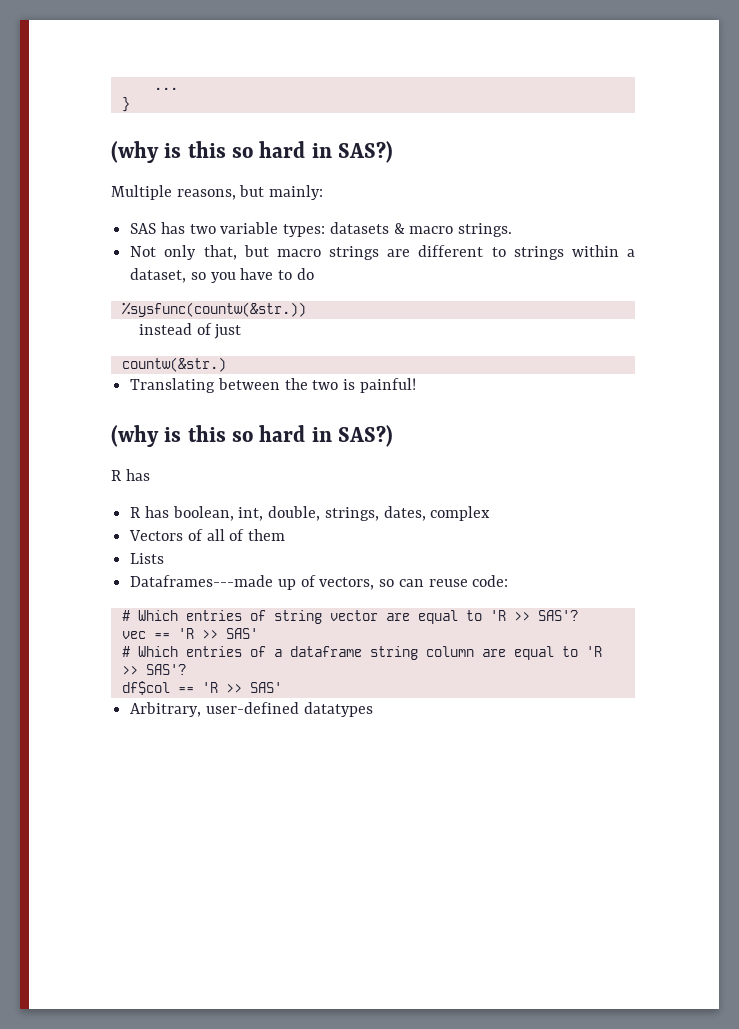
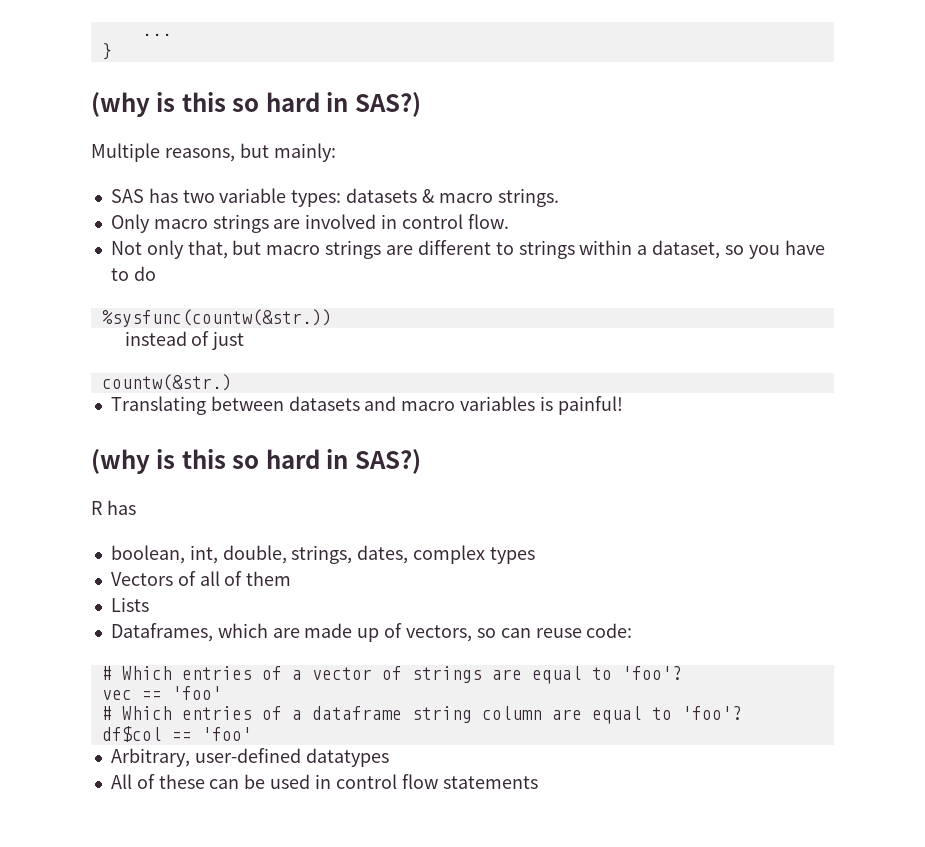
+ Only macro strings are involved in control flow.
- Translating between the two is painful!
+ Translating between datasets and macro variables is painful!
- R has boolean, int, double, strings, dates, complex
+ boolean, int, double, strings, dates, complex types
- Dataframes---made up of vectors, so can reuse code:
+ Dataframes, which are made up of vectors, so can reuse code:
- # Which entries of string vector are equal to 'R >> SAS'?
+ # Which entries of a vector of strings are equal to 'foo'?
- vec == 'R >> SAS'
+ vec == 'foo'
- # Which entries of a dataframe string column are equal to 'R >> SAS'?
+ # Which entries of a dataframe string column are equal to 'foo'?
- df$col == 'R >> SAS'
+ df$col == 'foo'
+ All of these can be used in control flow statements

